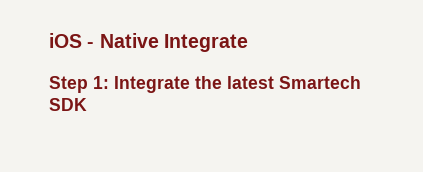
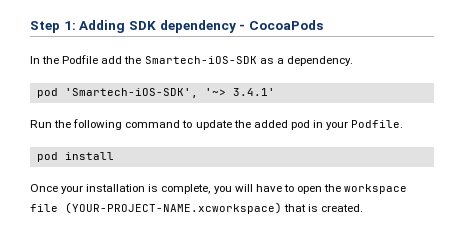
- iOS - Native Integrate
- Step 1: Integrate the latest Smartech SDK
+ Step 1: Adding SDK dependency - CocoaPods
+ In the Podfile add the Smartech-iOS-SDK as a dependency.
+ pod 'Smartech-iOS-SDK', '~> 3.4.1'
+ Run the following command to update the added pod in your Podfile.
+ pod install
+ Once your installation is complete, you will have to open the workspace file (YOUR-PROJECT-NAME.xcworkspace) that is created.

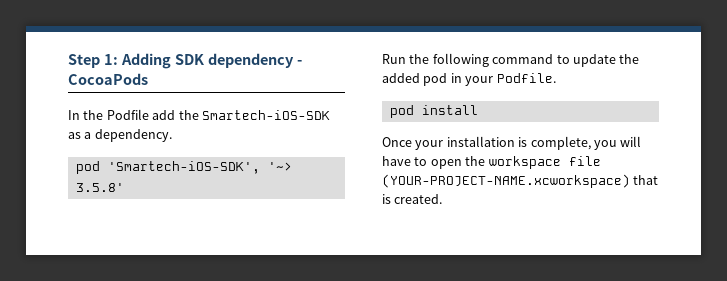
- pod 'Smartech-iOS-SDK', '~> 3.4.1'
+ pod 'Smartech-iOS-SDK', '~> 3.5.8'

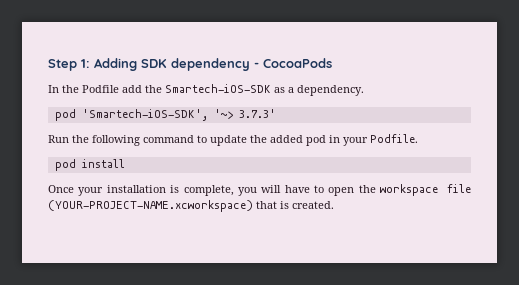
- pod 'Smartech-iOS-SDK', '~> 3.5.8'
+ pod 'Smartech-iOS-SDK', '~> 3.7.3'

